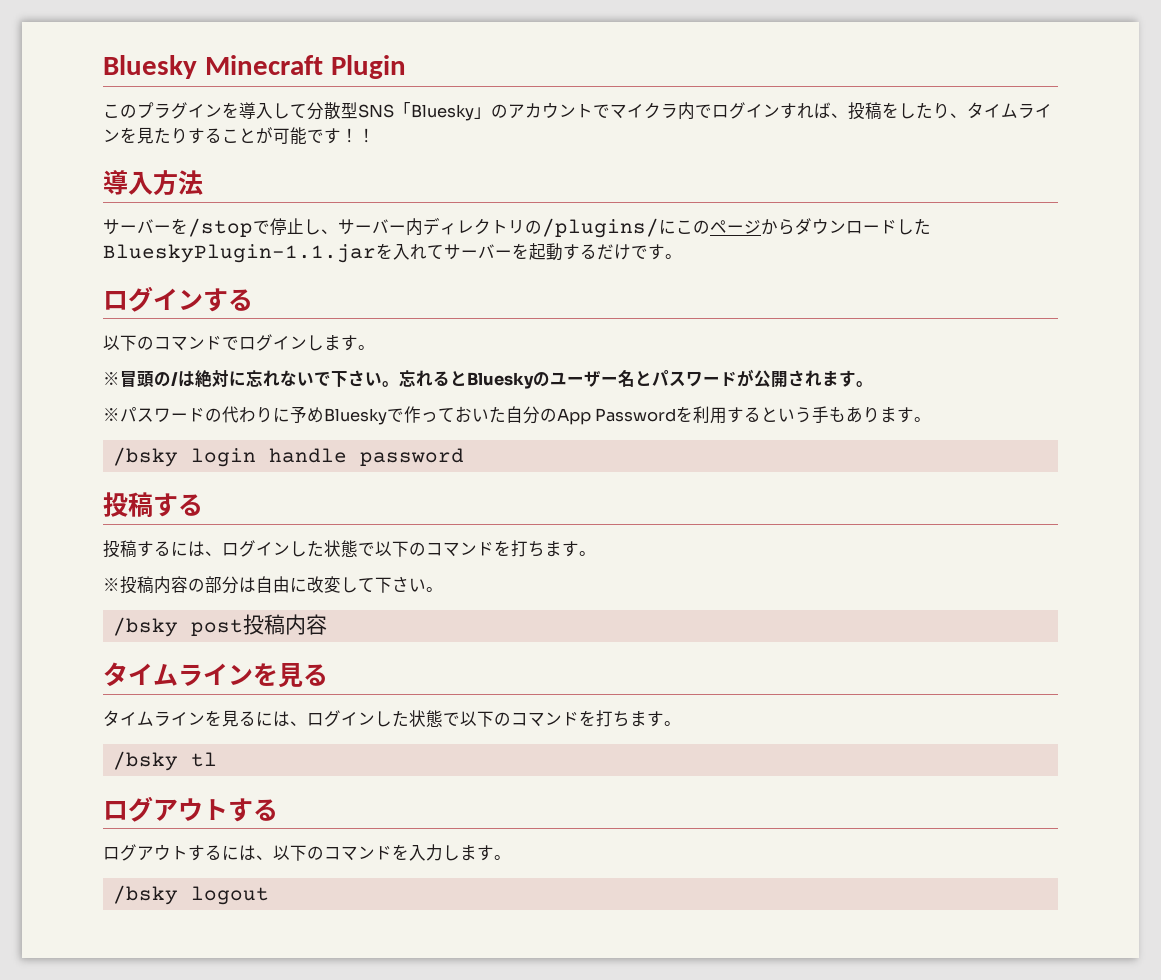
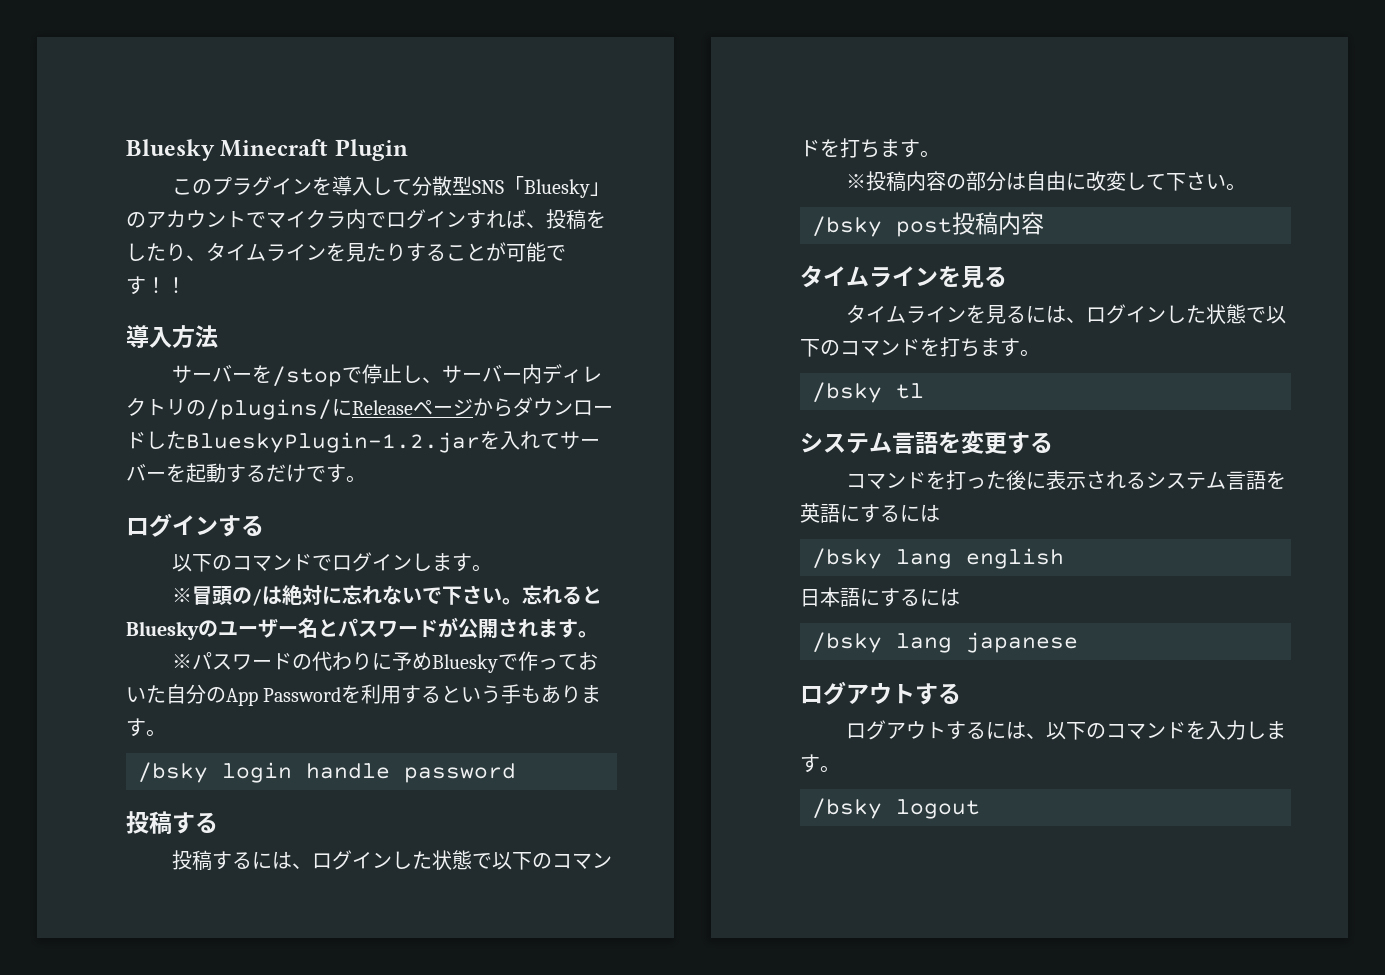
- サーバーを/stopで停止し、サーバー内ディレクトリの/plugins/にこのページからダウンロードしたBlueskyPlugin-1.1.jarを入れてサーバーを起動するだけです。
+ サーバーを/stopで停止し、サーバー内ディレクトリの/plugins/にReleaseページからダウンロードしたBlueskyPlugin-1.2.jarを入れてサーバーを起動するだけです。
+ システム言語を変更する
+ コマンドを打った後に表示されるシステム言語を英語にするには
+ /bsky lang english
+ 日本語にするには
+ /bsky lang japanese

